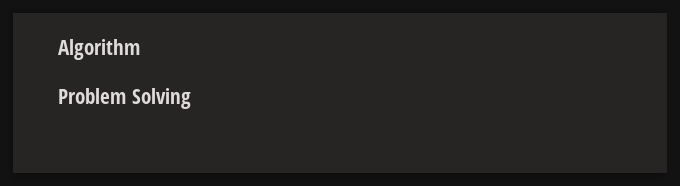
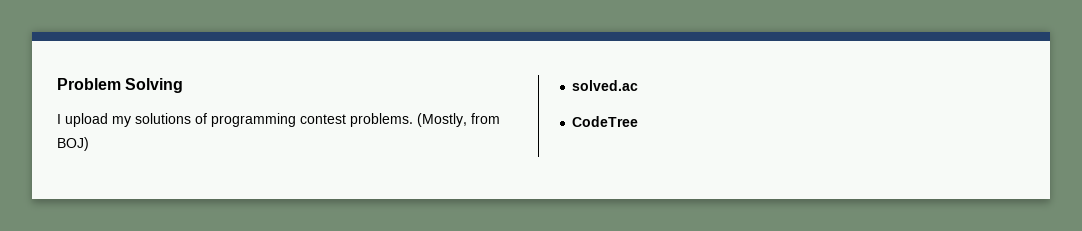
- Algorithm
+ I upload my solutions of programming contest problems. (Mostly, from BOJ)
+ solved.ac
+ CodeTree

